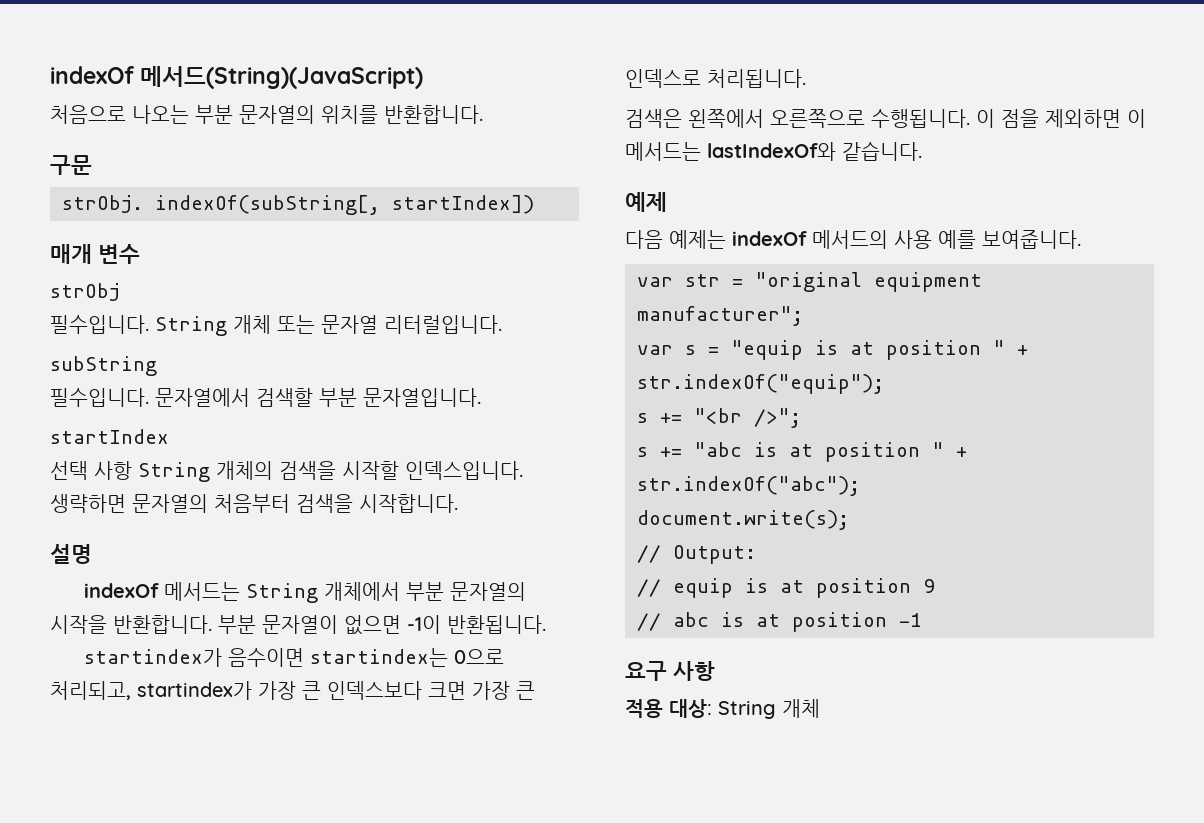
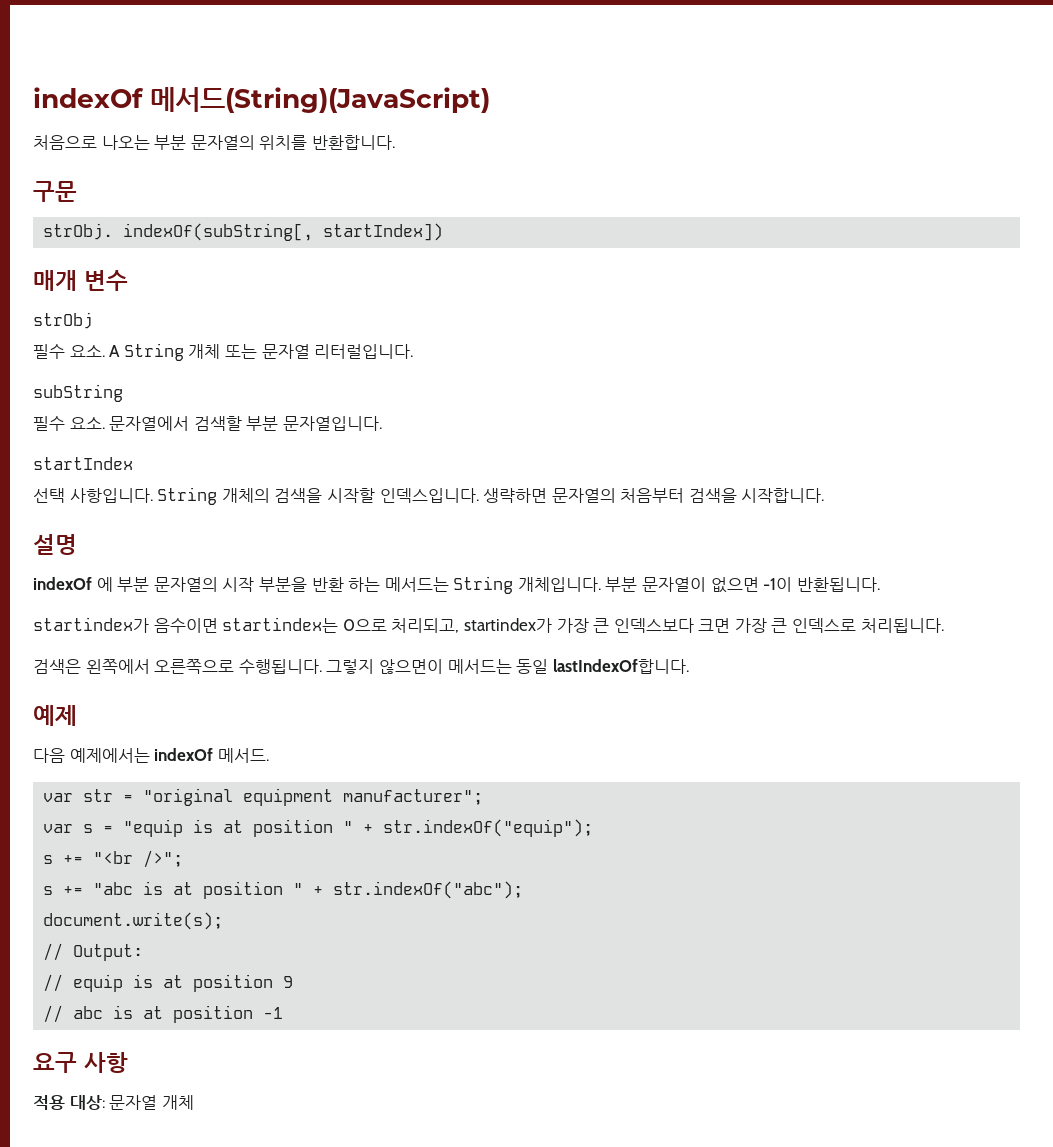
- 필수입니다. String 개체 또는 문자열 리터럴입니다.
+ 필수 요소. A String 개체 또는 문자열 리터럴입니다.
  subString
- 필수입니다.
+ 필수 요소.
- 선택 사항 String 개체의 검색을 시작할 인덱스입니다.
+ 선택 사항입니다. String 개체의 검색을 시작할 인덱스입니다.
- indexOf 메서드는 String 개체에서 부분 문자열의 시작을 반환합니다.
+ indexOf 에 부분 문자열의 시작 부분을 반환 하는 메서드는 String 개체입니다.
- 이 점을 제외하면 이 메서드는 lastIndexOf와 같습니다.
+ 그렇지 않으면이 메서드는 동일 lastIndexOf합니다.
  예제
- 다음 예제는 indexOf 메서드의 사용 예를 보여줍니다.
+ 다음 예제에서는 indexOf 메서드.
- 적용 대상: String 개체
+ 적용 대상: 문자열 개체

